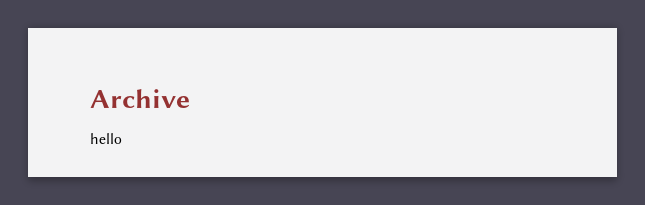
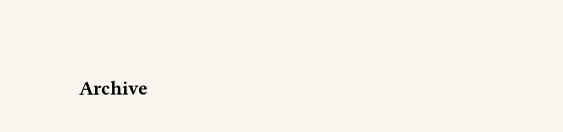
- hello

